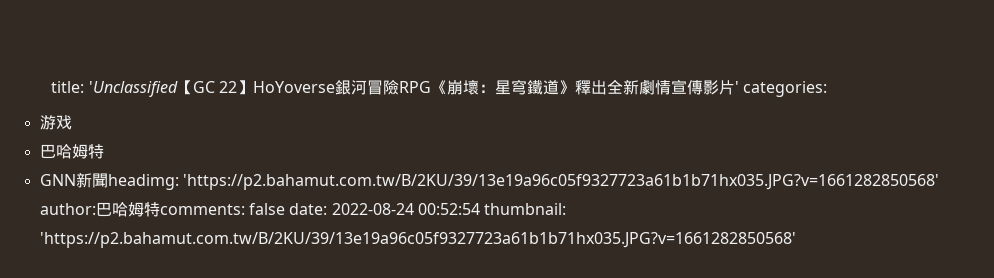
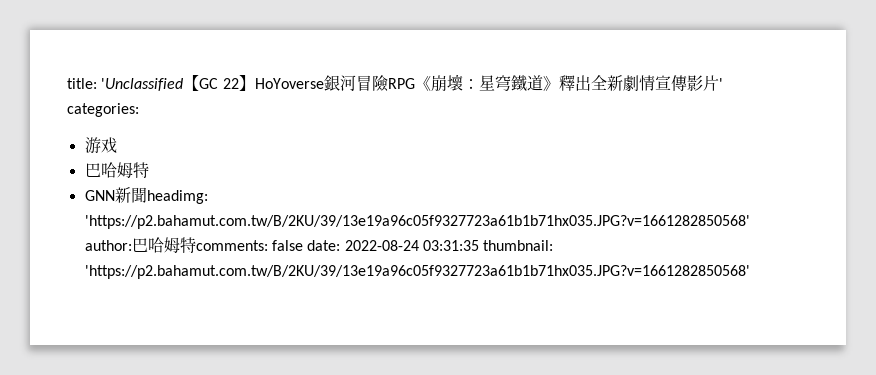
- GNN新聞headimg: 'https://p2.bahamut.com.tw/B/2KU/39/13e19a96c05f9327723a61b1b71hx035.JPG?v=1661282850568' author:巴哈姆特comments: false date: 2022-08-24 00:52:54 thumbnail: 'https://p2.bahamut.com.tw/B/2KU/39/13e19a96c05f9327723a61b1b71hx035.JPG?v=1661282850568'
+ GNN新聞headimg: 'https://p2.bahamut.com.tw/B/2KU/39/13e19a96c05f9327723a61b1b71hx035.JPG?v=1661282850568' author:巴哈姆特comments: false date: 2022-08-24 03:31:35 thumbnail: 'https://p2.bahamut.com.tw/B/2KU/39/13e19a96c05f9327723a61b1b71hx035.JPG?v=1661282850568'

